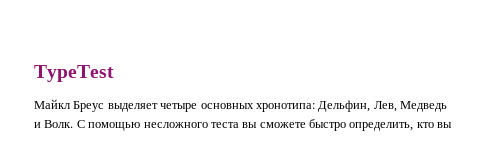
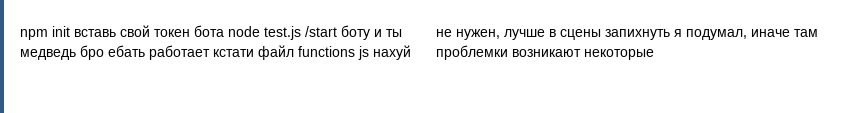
- TypeTest
- Майкл Бреус выделяет четыре основных хронотипа: Дельфин, Лев, Медведь и Волк. С помощью несложного теста вы сможете быстро определить, кто вы
+ npm init вставь свой токен бота node test.js /start боту и ты медведь бро ебать работает кстати файл functions js нахуй не нужен, лучше в сцены запихнуть я подумал, иначе там проблемки возникают некоторые

